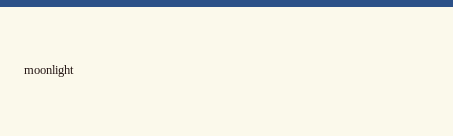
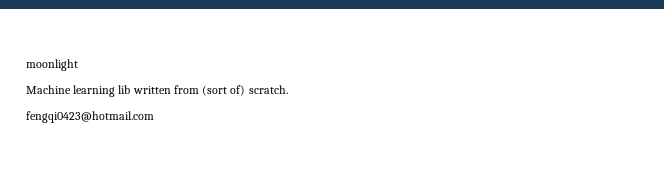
+ Machine learning lib written from (sort of) scratch.
+ fengqi0423@hotmail.com

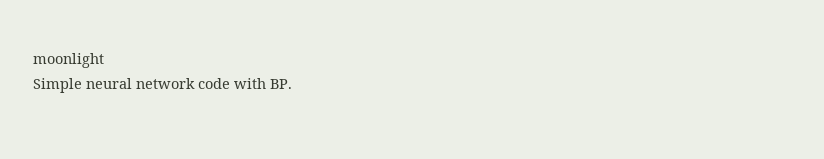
- Machine learning lib written from (sort of) scratch.
- fengqi0423@hotmail.com
+ Simple neural network code with BP.

